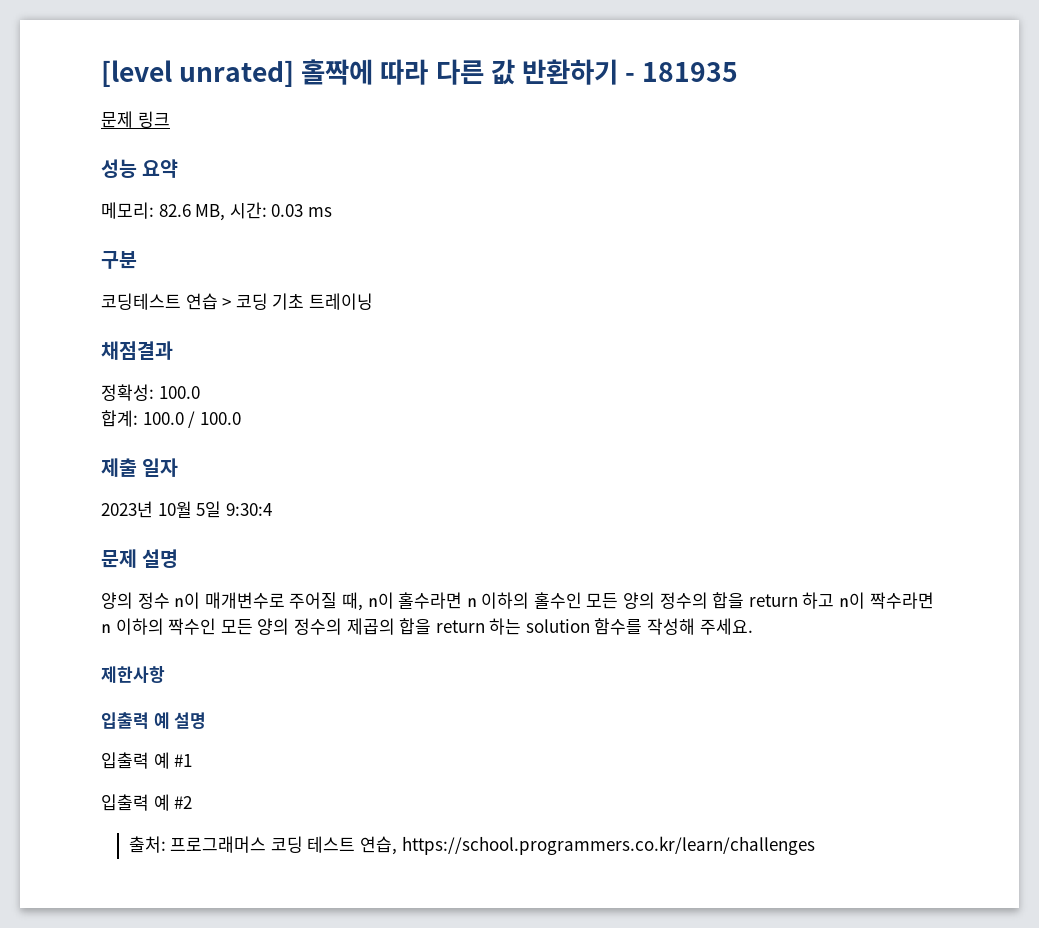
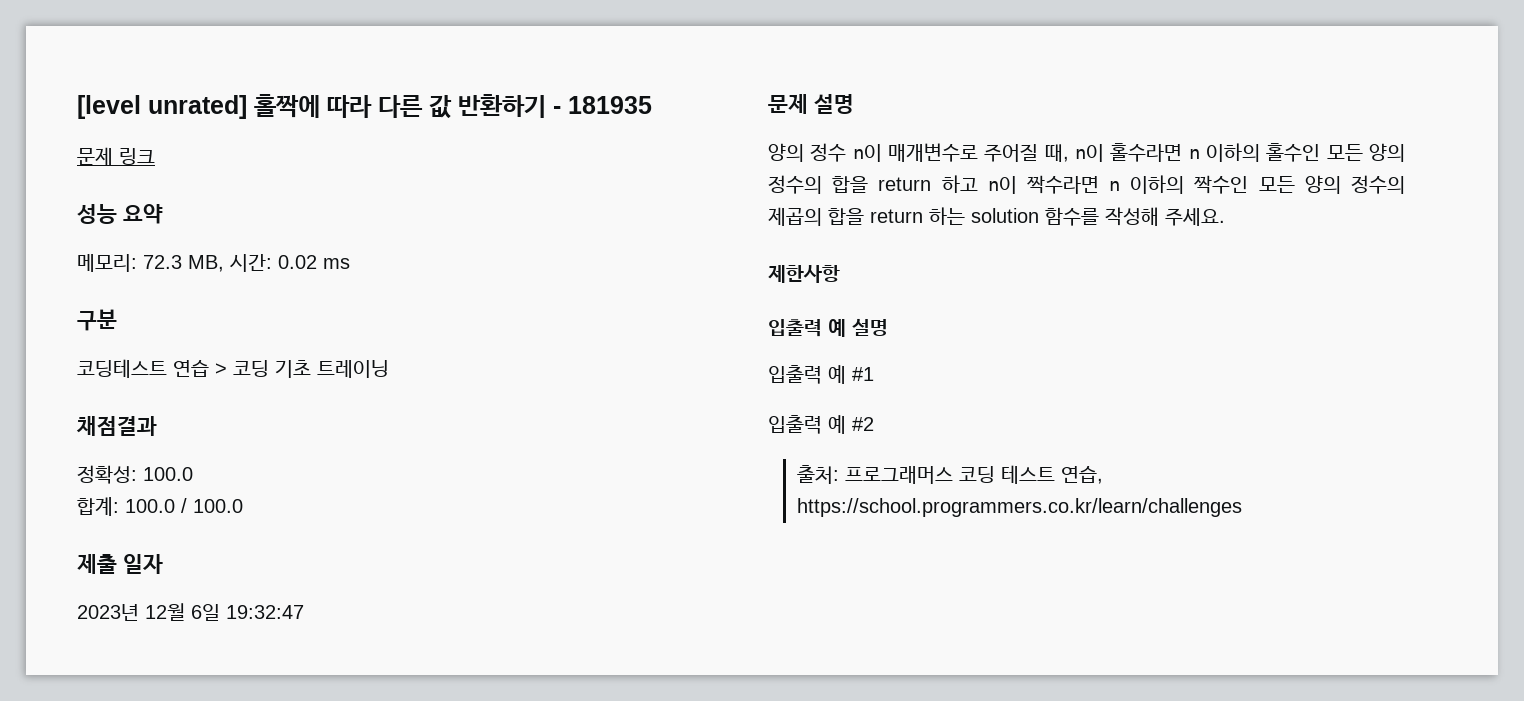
- 메모리: 82.6 MB, 시간: 0.03 ms
+ 메모리: 72.3 MB, 시간: 0.02 ms
- 2023년 10월 5일 9:30:4
+ 2023년 12월 6일 19:32:47

